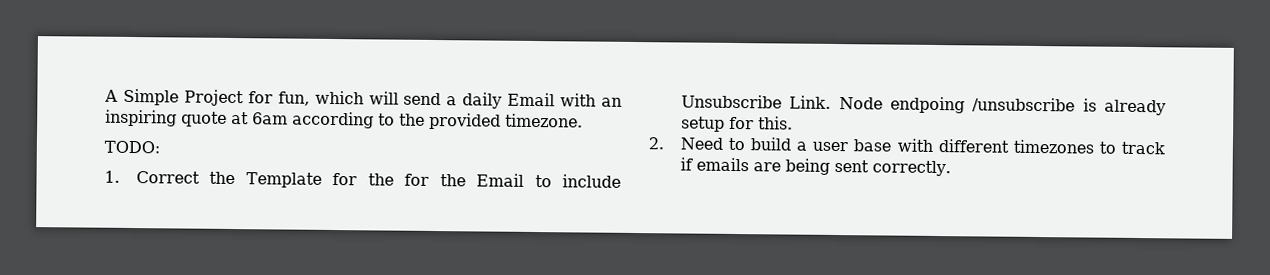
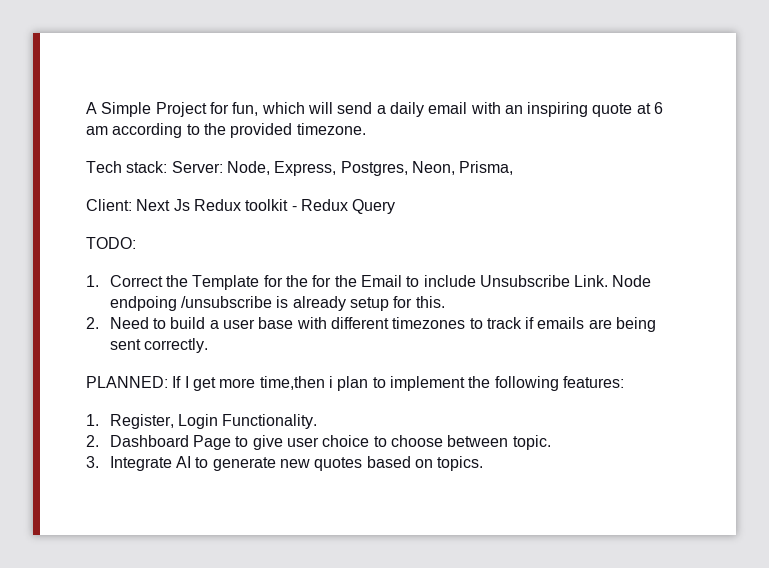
- A Simple Project for fun, which will send a daily Email with an inspiring quote at 6am according to the provided timezone.
+ A Simple Project for fun, which will send a daily email with an inspiring quote at 6 am according to the provided timezone.
+ Tech stack: Server: Node, Express, Postgres, Neon, Prisma,
+ Client: Next Js Redux toolkit - Redux Query
+ PLANNED: If I get more time,then i plan to implement the following features:
+ 1. Register, Login Functionality.
+ 2. Dashboard Page to give user choice to choose between topic.
+ 3. Integrate AI to generate new quotes based on topics.

